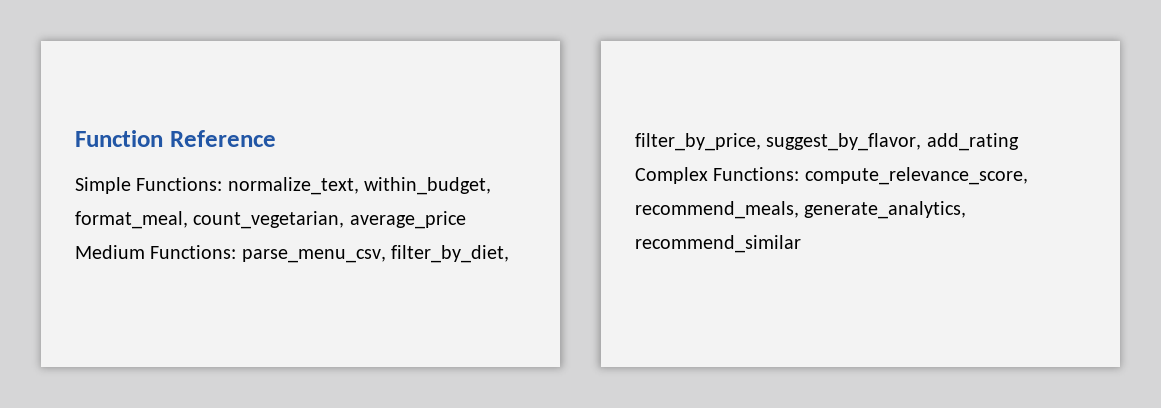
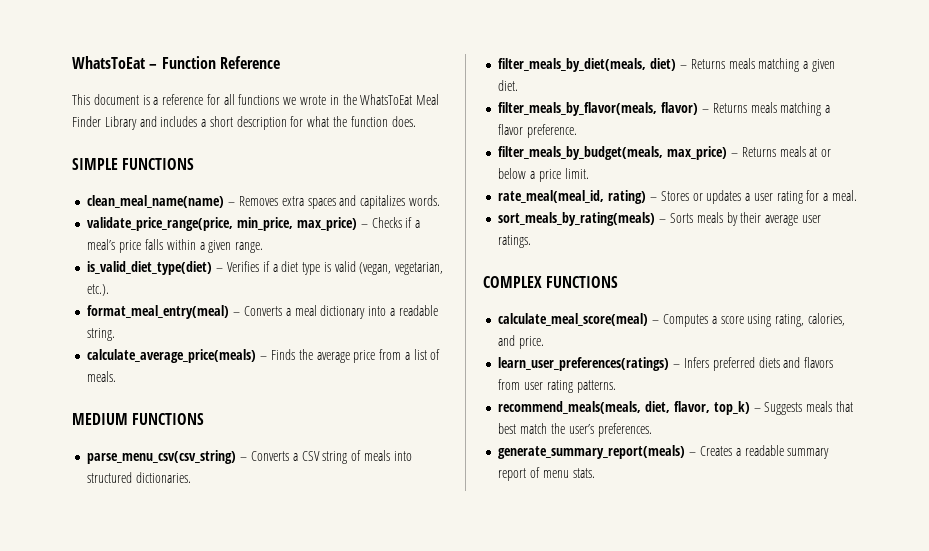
- Function Reference
+ WhatsToEat – Function Reference
- Simple Functions: normalize_text, within_budget, format_meal, count_vegetarian, average_price Medium Functions: parse_menu_csv, filter_by_diet, filter_by_price, suggest_by_flavor, add_rating Complex Functions: compute_relevance_score, recommend_meals, generate_analytics, recommend_similar
+ This document is a reference for all functions we wrote in the WhatsToEat Meal Finder Library and includes a short description for what the function does.
+ SIMPLE FUNCTIONS
+ clean_meal_name(name) – Removes extra spaces and capitalizes words.
+ validate_price_range(price, min_price, max_price) – Checks if a meal’s price falls within a given range.
+ is_valid_diet_type(diet) – Verifies if a diet type is valid (vegan, vegetarian, etc.).
+ format_meal_entry(meal) – Converts a meal dictionary into a readable string.
+ calculate_average_price(meals) – Finds the average price from a list of meals.
+ MEDIUM FUNCTIONS
+ parse_menu_csv(csv_string) – Converts a CSV string of meals into structured dictionaries.
+ filter_meals_by_diet(meals, diet) – Returns meals matching a given diet.
+ filter_meals_by_flavor(meals, flavor) – Returns meals matching a flavor preference.
+ filter_meals_by_budget(meals, max_price) – Returns meals at or below a price limit.
+ rate_meal(meal_id, rating) – Stores or updates a user rating for a meal.
+ sort_meals_by_rating(meals) – Sorts meals by their average user ratings.
+ COMPLEX FUNCTIONS
+ calculate_meal_score(meal) – Computes a score using rating, calories, and price.
+ learn_user_preferences(ratings) – Infers preferred diets and flavors from user rating patterns.
+ recommend_meals(meals, diet, flavor, top_k) – Suggests meals that best match the user’s preferences.
+ generate_summary_report(meals) – Creates a readable summary report of menu stats.

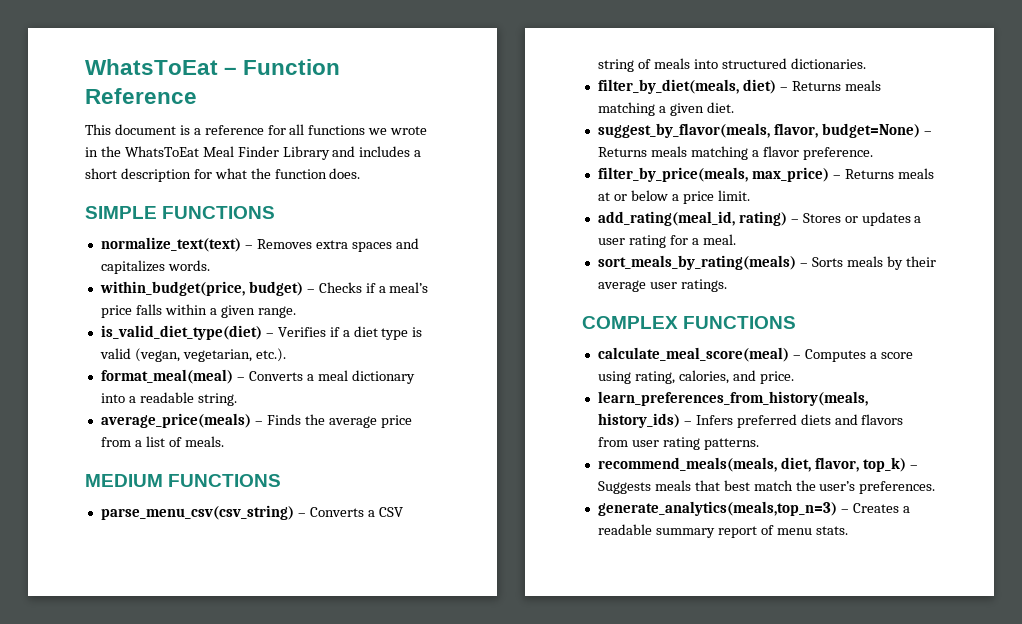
- clean_meal_name(name) – Removes extra spaces and capitalizes words.
+ normalize_text(text) – Removes extra spaces and capitalizes words.
- validate_price_range(price, min_price, max_price) – Checks if a meal’s price falls within a given range.
+ within_budget(price, budget) – Checks if a meal’s price falls within a given range.
- format_meal_entry(meal) – Converts a meal dictionary into a readable string.
+ format_meal(meal) – Converts a meal dictionary into a readable string.
- calculate_average_price(meals) – Finds the average price from a list of meals.
+ average_price(meals) – Finds the average price from a list of meals.
- filter_meals_by_diet(meals, diet) – Returns meals matching a given diet.
+ filter_by_diet(meals, diet) – Returns meals matching a given diet.
- filter_meals_by_flavor(meals, flavor) – Returns meals matching a flavor preference.
+ suggest_by_flavor(meals, flavor, budget=None) – Returns meals matching a flavor preference.
- filter_meals_by_budget(meals, max_price) – Returns meals at or below a price limit.
+ filter_by_price(meals, max_price) – Returns meals at or below a price limit.
- rate_meal(meal_id, rating) – Stores or updates a user rating for a meal.
+ add_rating(meal_id, rating) – Stores or updates a user rating for a meal.
- learn_user_preferences(ratings) – Infers preferred diets and flavors from user rating patterns.
+ learn_preferences_from_history(meals, history_ids) – Infers preferred diets and flavors from user rating patterns.
- generate_summary_report(meals) – Creates a readable summary report of menu stats.
+ generate_analytics(meals,top_n=3) – Creates a readable summary report of menu stats.

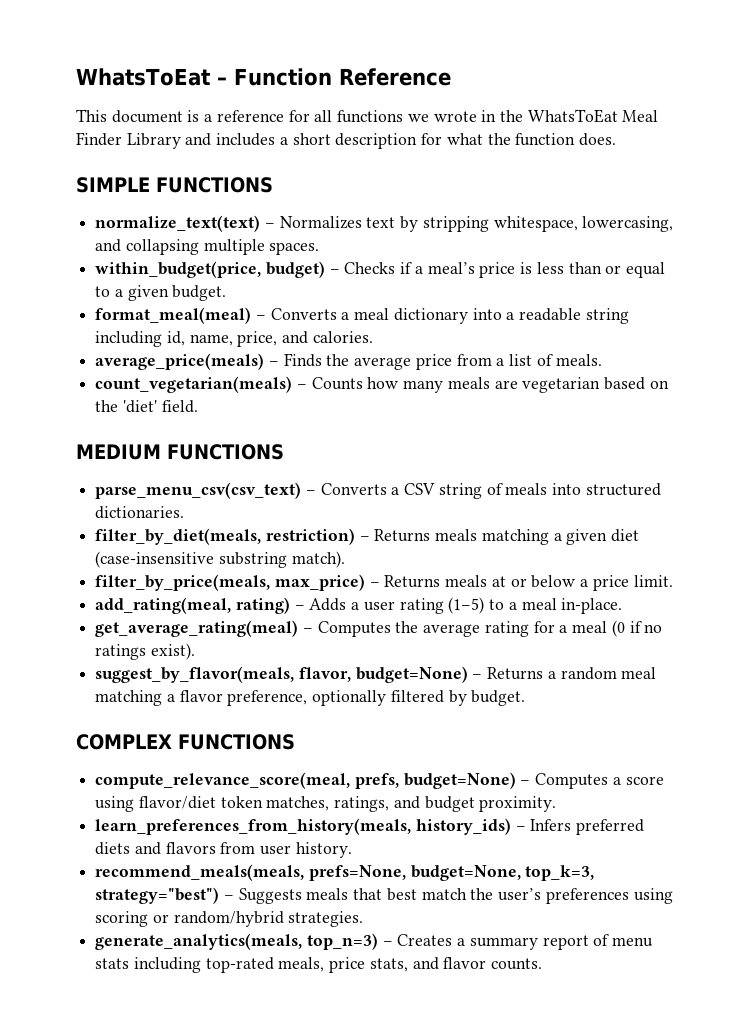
- normalize_text(text) – Removes extra spaces and capitalizes words.
+ normalize_text(text) – Normalizes text by stripping whitespace, lowercasing, and collapsing multiple spaces.
- within_budget(price, budget) – Checks if a meal’s price falls within a given range.
- is_valid_diet_type(diet) – Verifies if a diet type is valid (vegan, vegetarian, etc.).
+ within_budget(price, budget) – Checks if a meal’s price is less than or equal to a given budget.
- format_meal(meal) – Converts a meal dictionary into a readable string.
+ format_meal(meal) – Converts a meal dictionary into a readable string including id, name, price, and calories.
+ count_vegetarian(meals) – Counts how many meals are vegetarian based on the 'diet' field.
- parse_menu_csv(csv_string) – Converts a CSV string of meals into structured dictionaries.
+ parse_menu_csv(csv_text) – Converts a CSV string of meals into structured dictionaries.
- filter_by_diet(meals, diet) – Returns meals matching a given diet.
- suggest_by_flavor(meals, flavor, budget=None) – Returns meals matching a flavor preference.
+ filter_by_diet(meals, restriction) – Returns meals matching a given diet (case-insensitive substring match).
- add_rating(meal_id, rating) – Stores or updates a user rating for a meal.
- sort_meals_by_rating(meals) – Sorts meals by their average user ratings.
+ add_rating(meal, rating) – Adds a user rating (1–5) to a meal in-place.
+ get_average_rating(meal) – Computes the average rating for a meal (0 if no ratings exist).
+ suggest_by_flavor(meals, flavor, budget=None) – Returns a random meal matching a flavor preference, optionally filtered by budget.
- calculate_meal_score(meal) – Computes a score using rating, calories, and price.
+ compute_relevance_score(meal, prefs, budget=None) – Computes a score using flavor/diet token matches, ratings, and budget proximity.
- learn_preferences_from_history(meals, history_ids) – Infers preferred diets and flavors from user rating patterns.
+ learn_preferences_from_history(meals, history_ids) – Infers preferred diets and flavors from user history.
- recommend_meals(meals, diet, flavor, top_k) – Suggests meals that best match the user’s preferences.
- generate_analytics(meals,top_n=3) – Creates a readable summary report of menu stats.
+ recommend_meals(meals, prefs=None, budget=None, top_k=3, strategy="best") – Suggests meals that best match the user’s preferences using scoring or random/hybrid strategies.
+ generate_analytics(meals, top_n=3) – Creates a summary report of menu stats including top-rated meals, price stats, and flavor counts.

